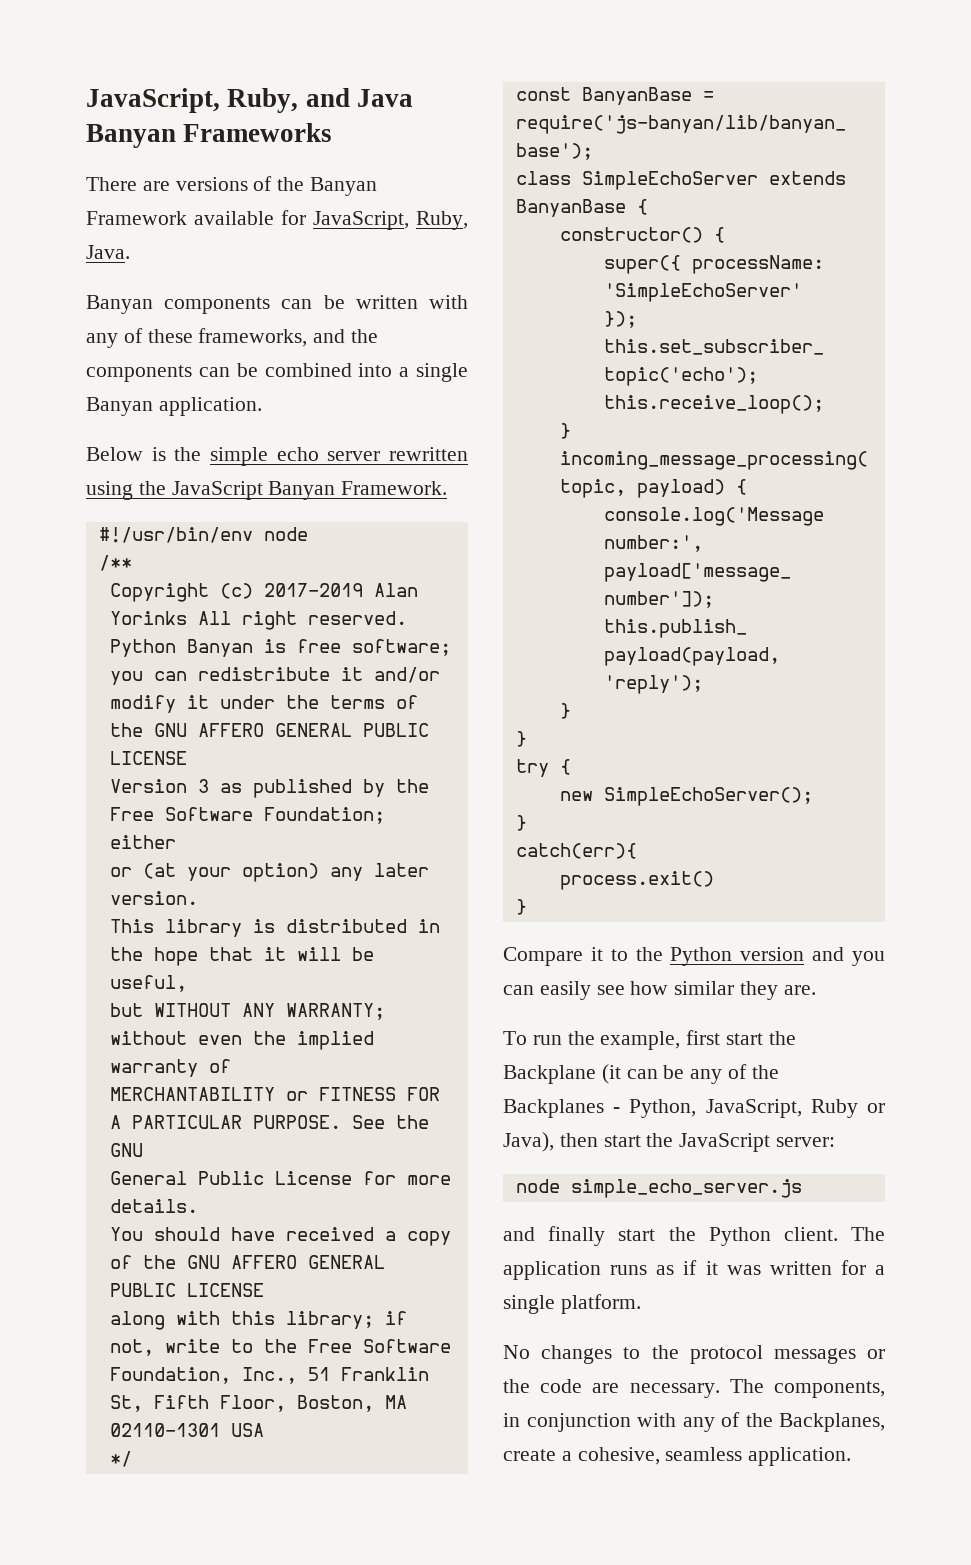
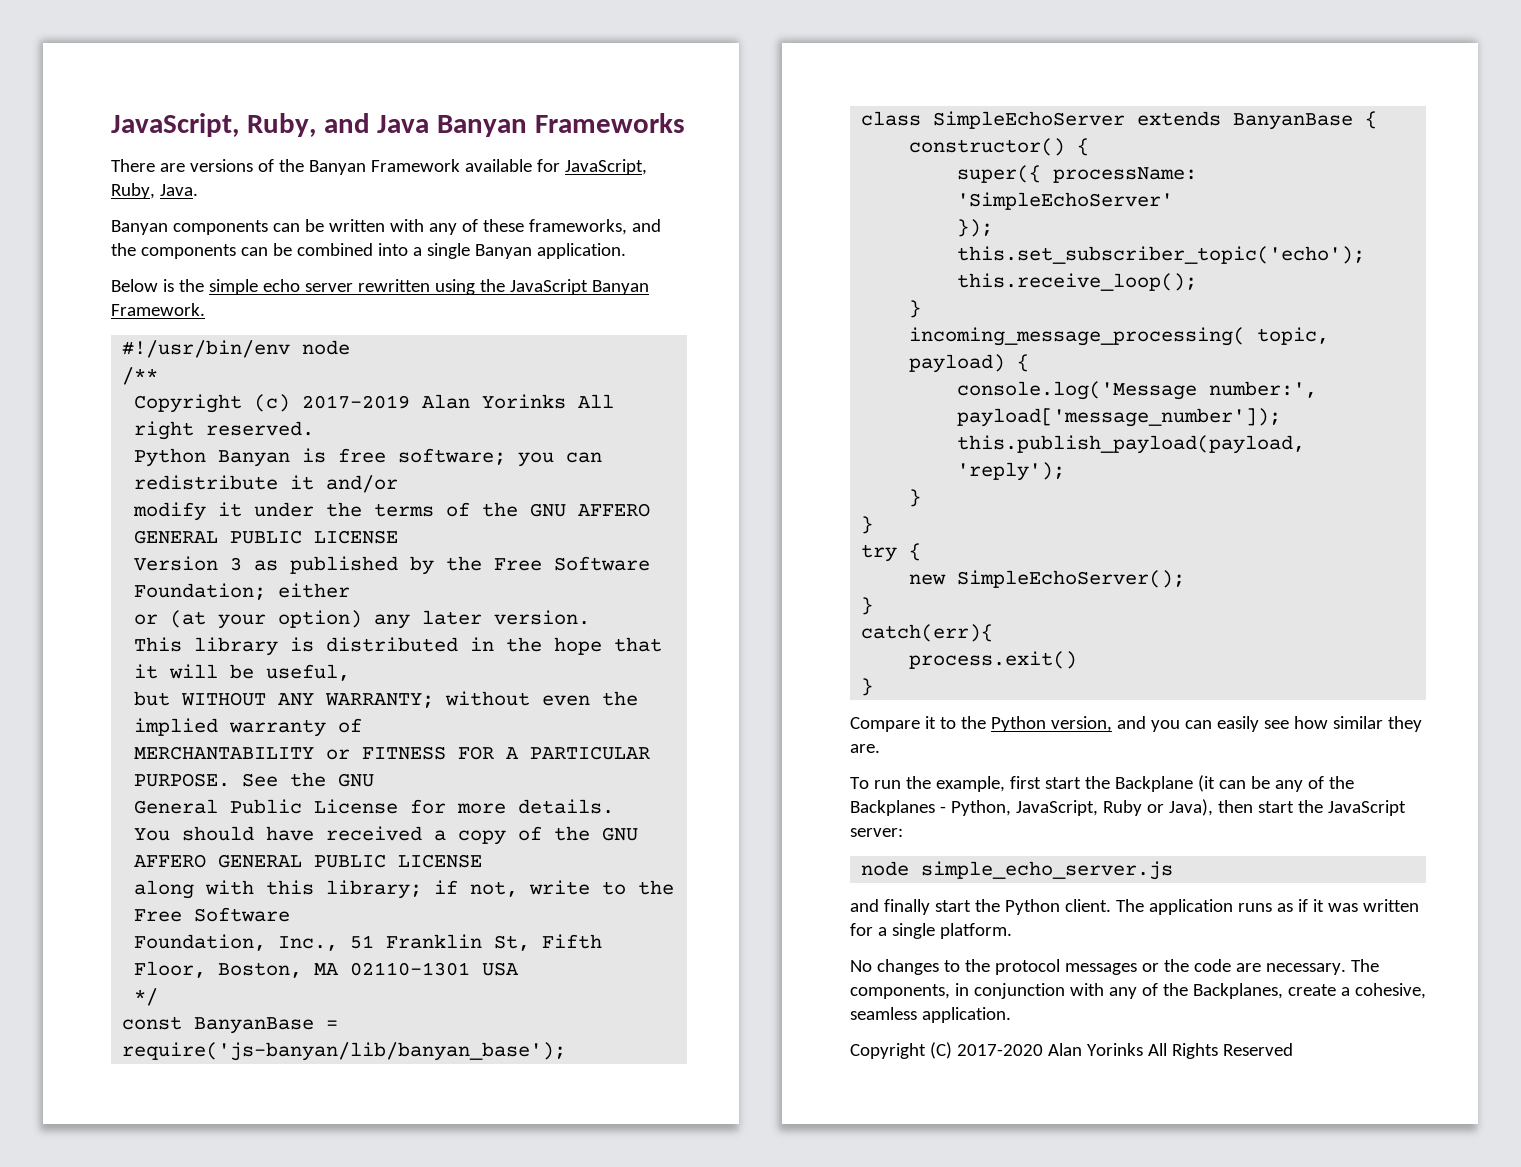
- Compare it to the Python version and you can easily see how similar they are.
+ Compare it to the Python version, and you can easily see how similar they are.
+ Copyright (C) 2017-2020 Alan Yorinks All Rights Reserved

